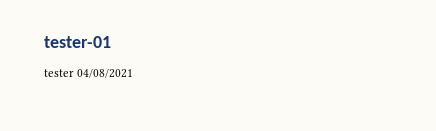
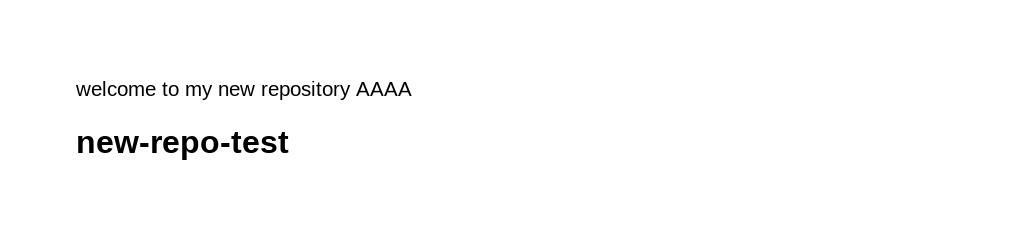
- tester-01
- tester 04/08/2021
+ welcome to my new repository AAAA
+ new-repo-test

